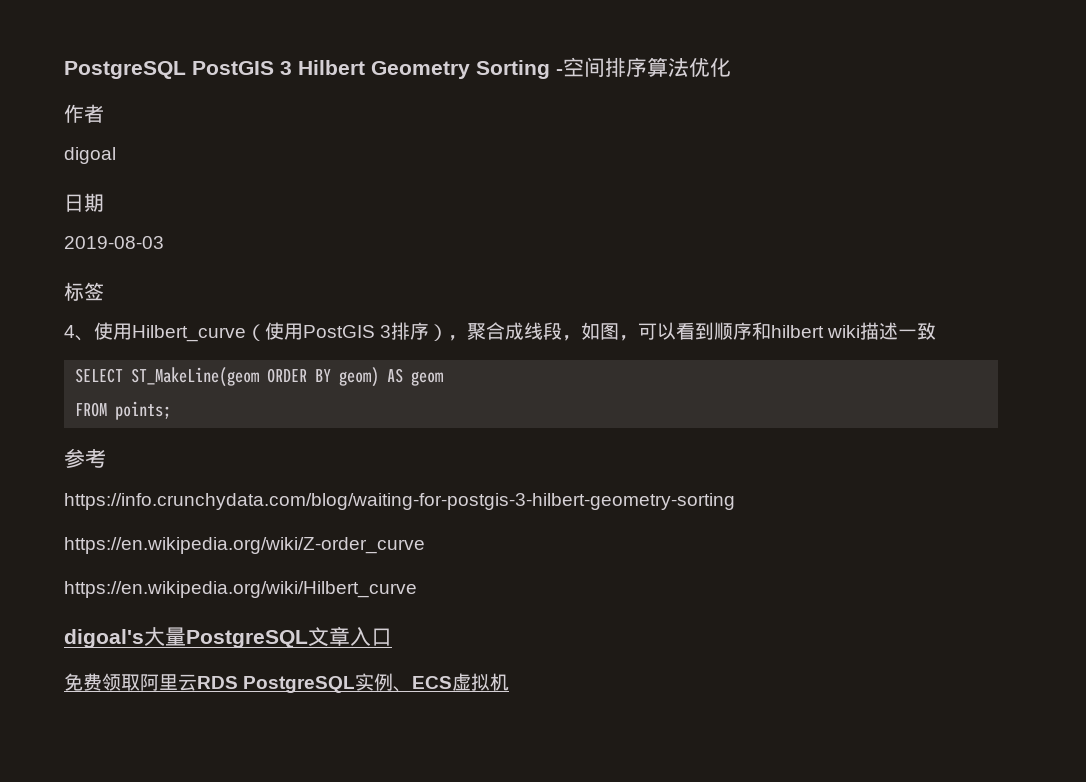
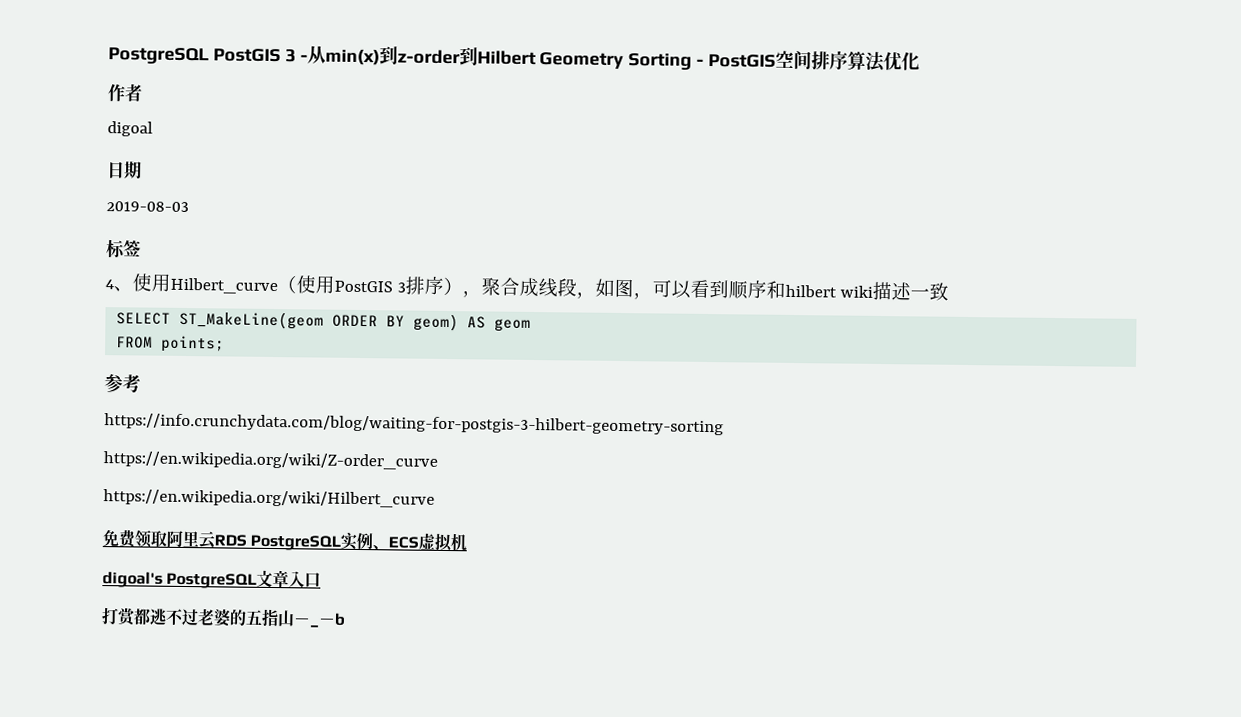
- PostgreSQL PostGIS 3 Hilbert Geometry Sorting -空间排序算法优化
+ PostgreSQL PostGIS 3 -从min(x)到z-order到Hilbert Geometry Sorting - PostGIS空间排序算法优化
- digoal's大量PostgreSQL文章入口
+ digoal's PostgreSQL文章入口
+ 打赏都逃不过老婆的五指山－_－b

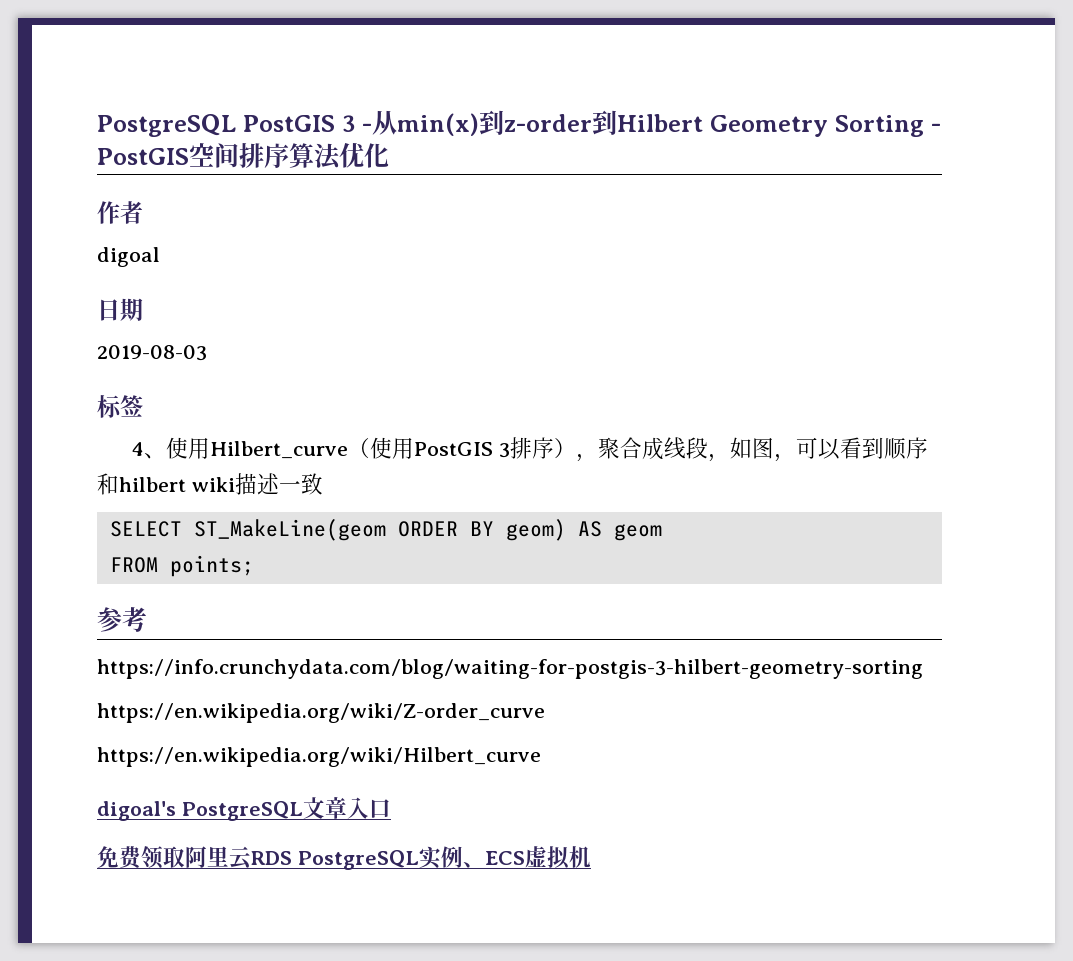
+ digoal's PostgreSQL文章入口
- digoal's PostgreSQL文章入口
- 打赏都逃不过老婆的五指山－_－b

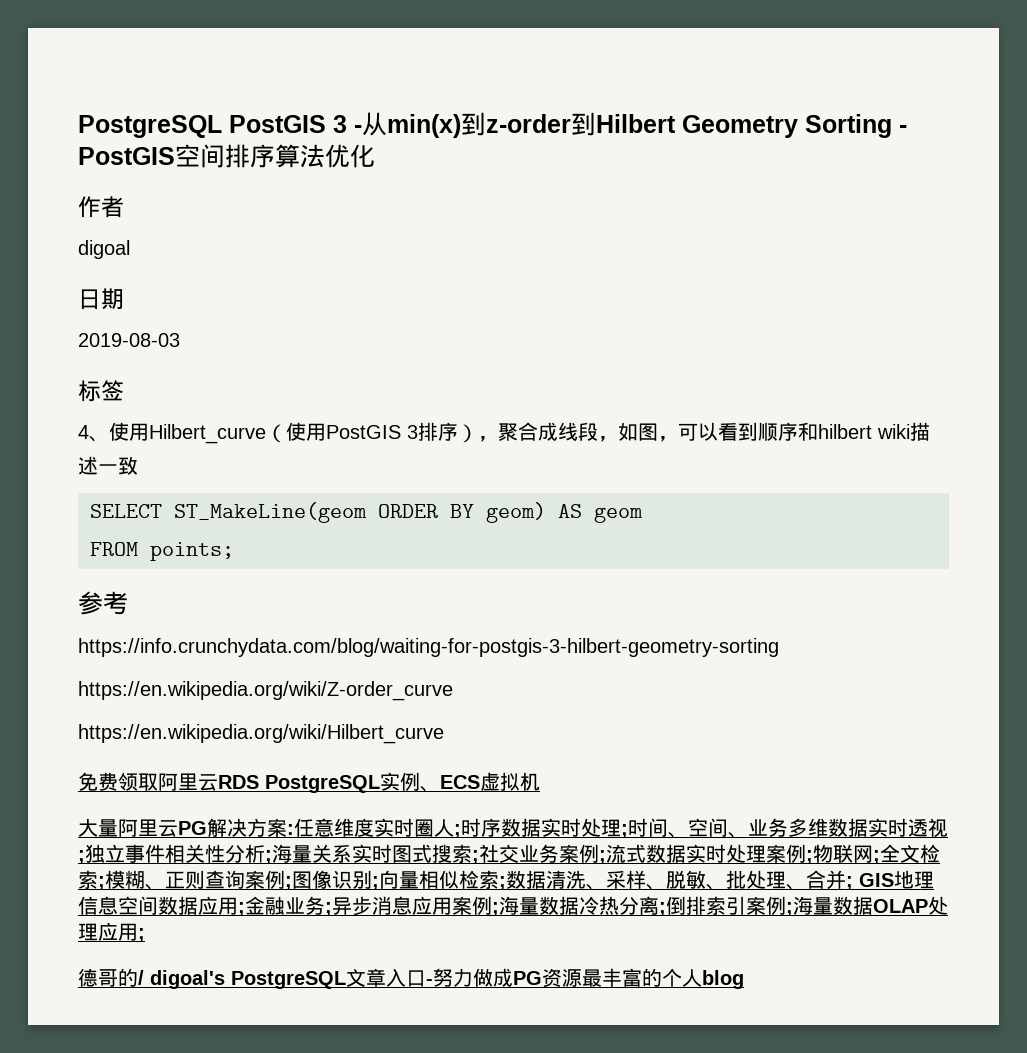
- digoal's PostgreSQL文章入口
+ 大量阿里云PG解决方案:任意维度实时圈人;时序数据实时处理;时间、空间、业务多维数据实时透视;独立事件相关性分析;海量关系实时图式搜索;社交业务案例;流式数据实时处理案例;物联网;全文检索;模糊、正则查询案例;图像识别;向量相似检索;数据清洗、采样、脱敏、批处理、合并; GIS地理信息空间数据应用;金融业务;异步消息应用案例;海量数据冷热分离;倒排索引案例;海量数据OLAP处理应用;
+ 德哥的/ digoal's PostgreSQL文章入口-努力做成PG资源最丰富的个人blog

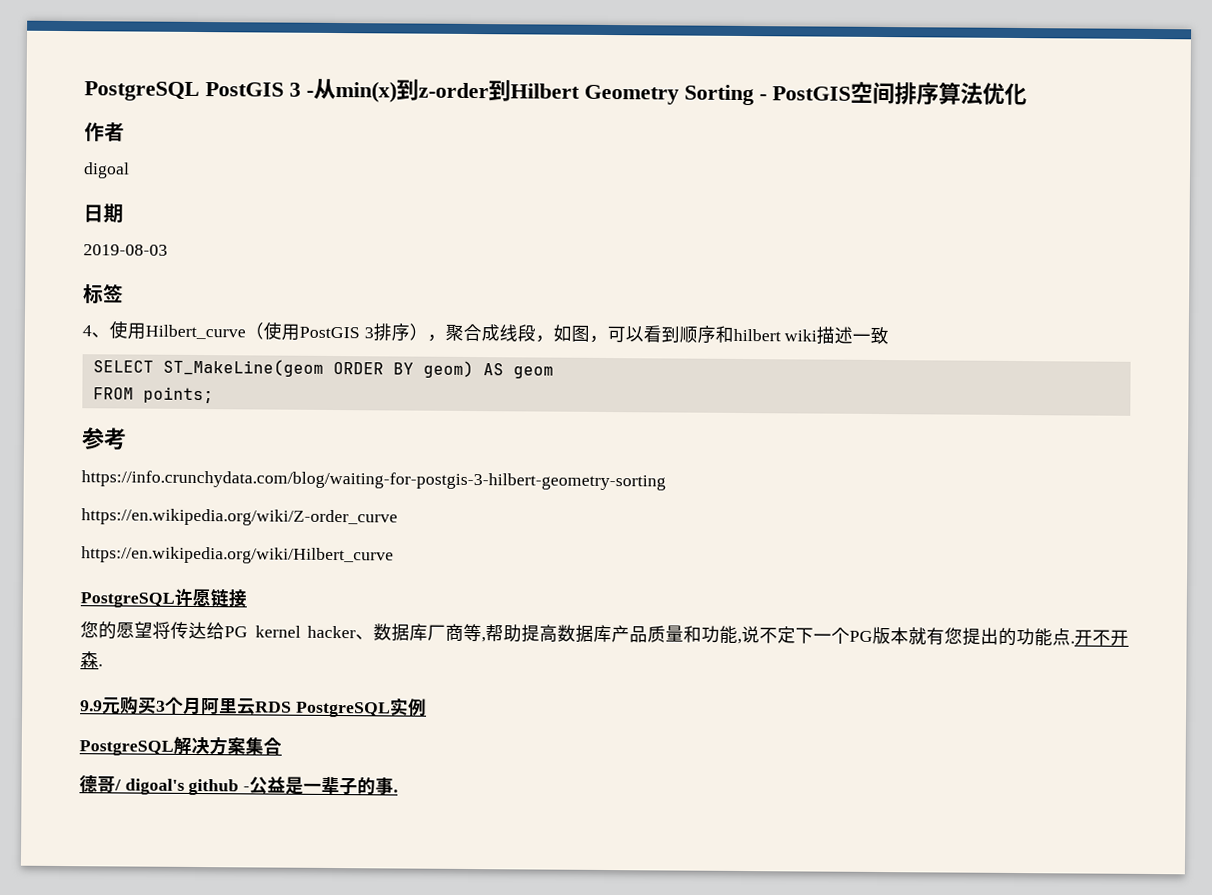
- 免费领取阿里云RDS PostgreSQL实例、ECS虚拟机
- 大量阿里云PG解决方案:任意维度实时圈人;时序数据实时处理;时间、空间、业务多维数据实时透视;独立事件相关性分析;海量关系实时图式搜索;社交业务案例;流式数据实时处理案例;物联网;全文检索;模糊、正则查询案例;图像识别;向量相似检索;数据清洗、采样、脱敏、批处理、合并; GIS地理信息空间数据应用;金融业务;异步消息应用案例;海量数据冷热分离;倒排索引案例;海量数据OLAP处理应用;
+ PostgreSQL许愿链接
+ 您的愿望将传达给PG kernel hacker、数据库厂商等,帮助提高数据库产品质量和功能,说不定下一个PG版本就有您提出的功能点.开不开森.
+ 9.9元购买3个月阿里云RDS PostgreSQL实例
+ PostgreSQL解决方案集合
- 德哥的/ digoal's PostgreSQL文章入口-努力做成PG资源最丰富的个人blog
+ 德哥/ digoal's github -公益是一辈子的事.

